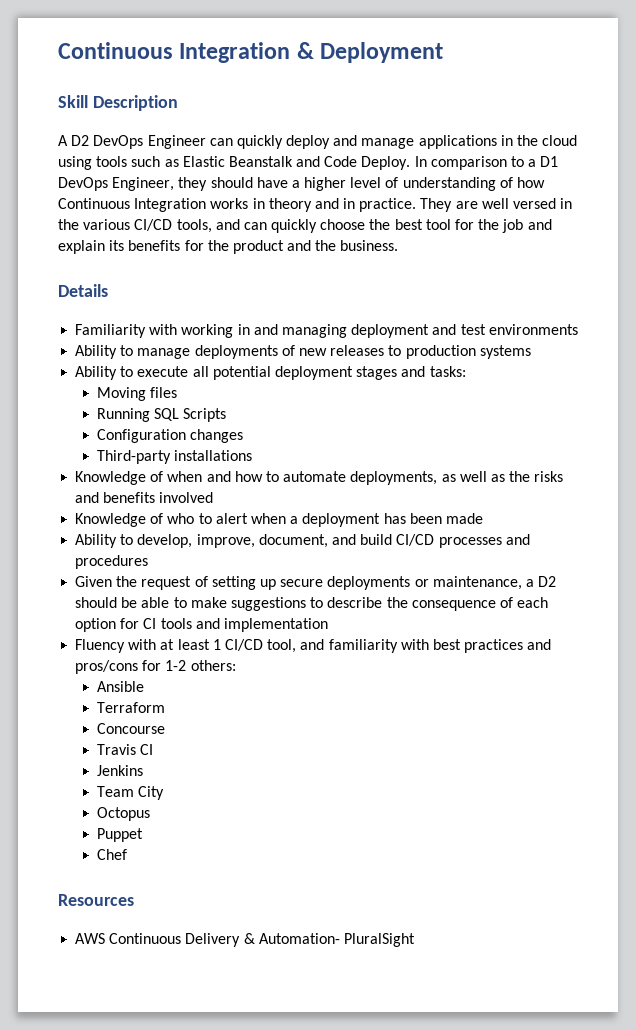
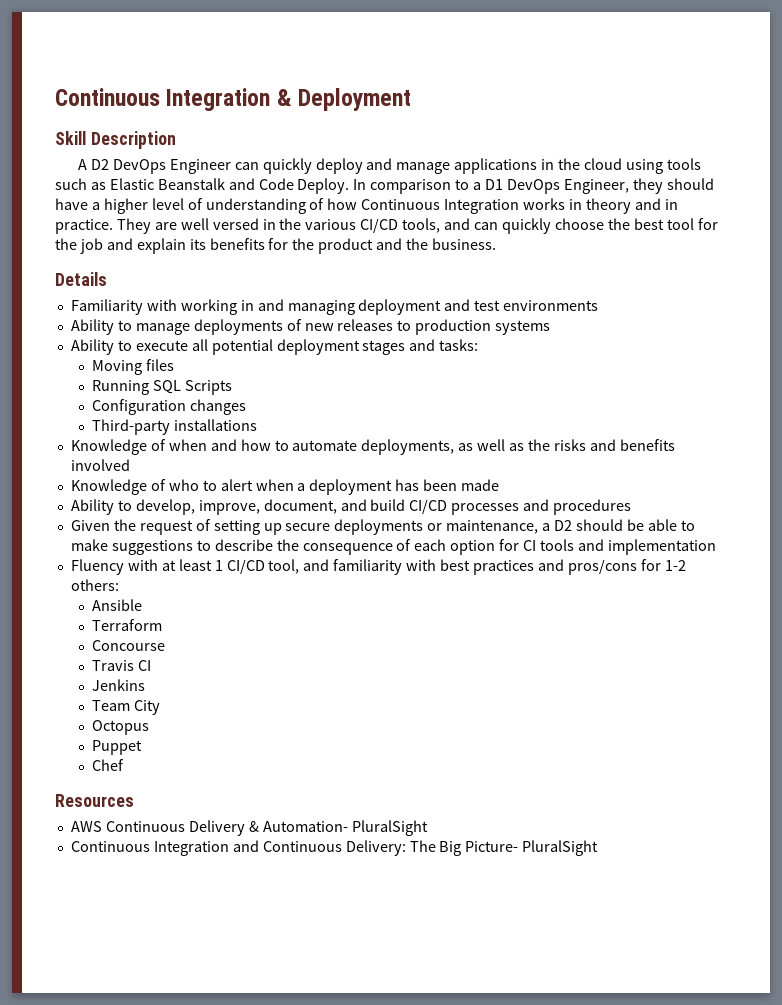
+ Continuous Integration and Continuous Delivery: The Big Picture- PluralSight

